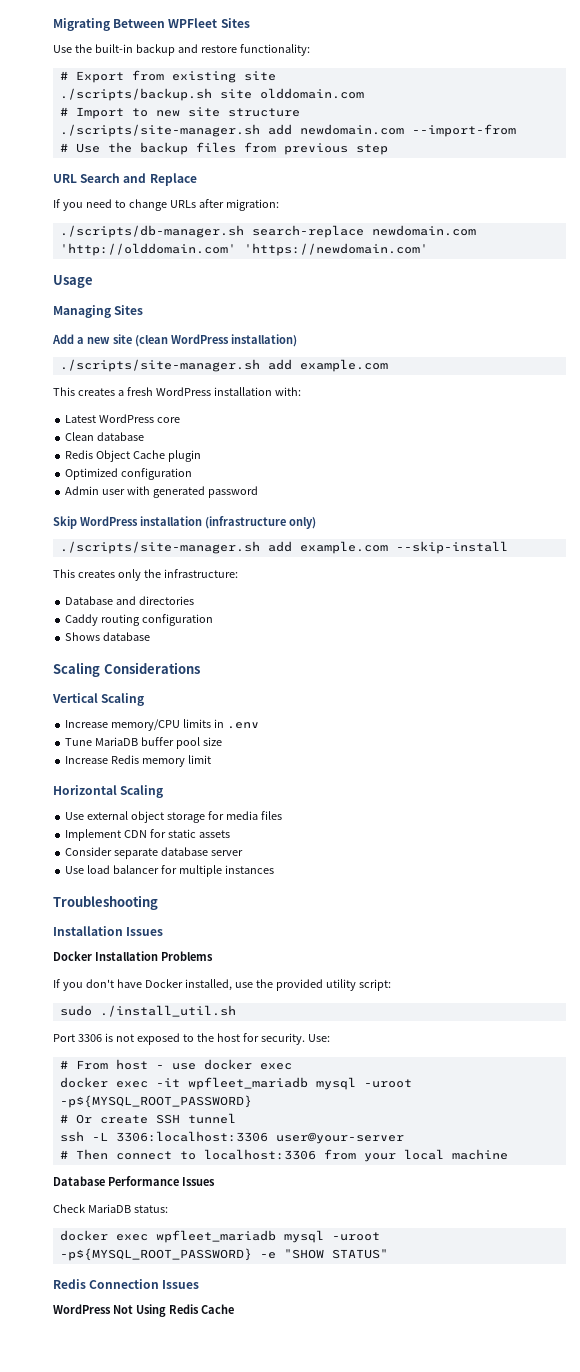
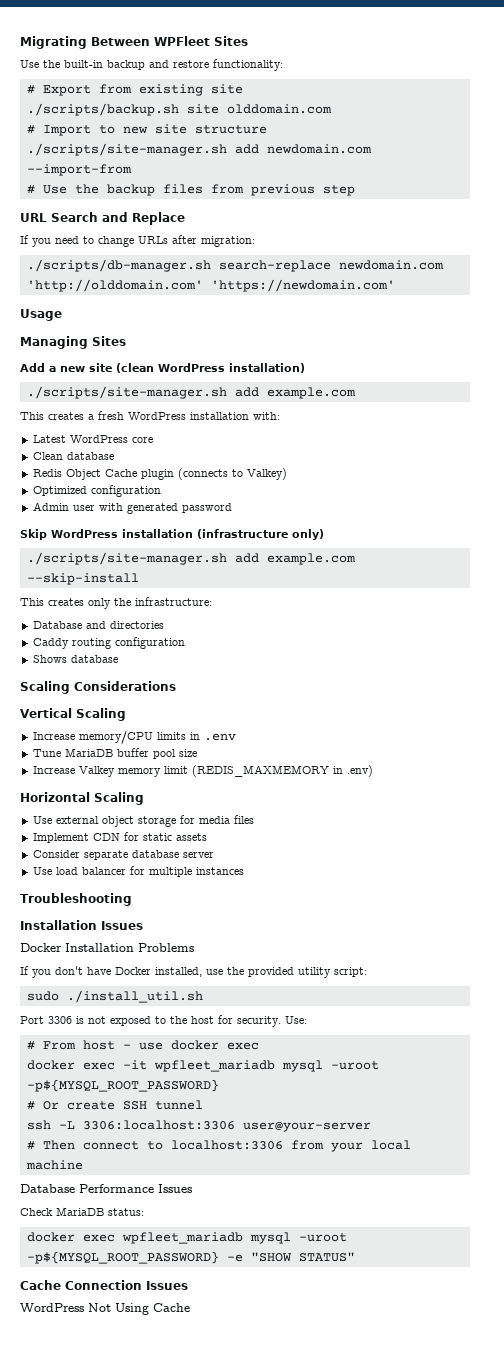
- Redis Object Cache plugin
+ Redis Object Cache plugin (connects to Valkey)
- Increase Redis memory limit
+ Increase Valkey memory limit (REDIS_MAXMEMORY in .env)
- Redis Connection Issues
+ Cache Connection Issues
- WordPress Not Using Redis Cache
+ WordPress Not Using Cache

